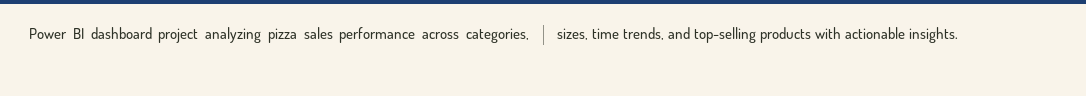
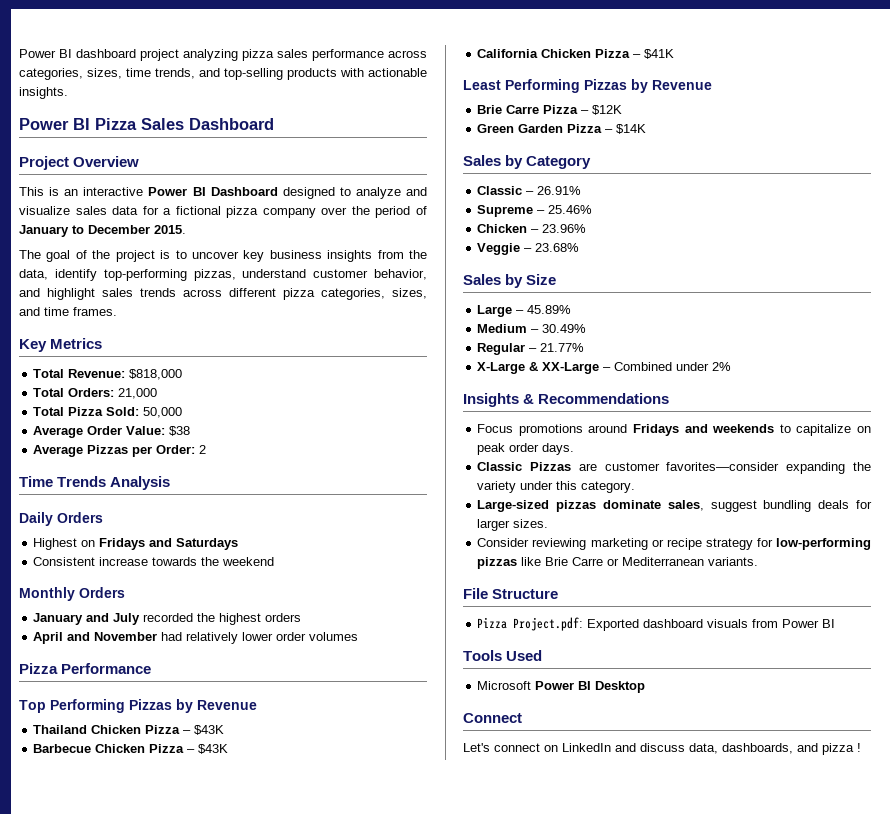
+ Power BI Pizza Sales Dashboard
+ Project Overview
+ This is an interactive Power BI Dashboard designed to analyze and visualize sales data for a fictional pizza company over the period of January to December 2015.
+ The goal of the project is to uncover key business insights from the data, identify top-performing pizzas, understand customer behavior, and highlight sales trends across different pizza categories, sizes, and time frames.
+ Key Metrics
+ Total Revenue: $818,000
+ Total Orders: 21,000
+ Total Pizza Sold: 50,000
+ Average Order Value: $38
+ Average Pizzas per Order: 2
+ Time Trends Analysis
+ Daily Orders
+ Highest on Fridays and Saturdays
+ Consistent increase towards the weekend
+ Monthly Orders
+ January and July recorded the highest orders
+ April and November had relatively lower order volumes
+ Pizza Performance
+ Top Performing Pizzas by Revenue
+ Thailand Chicken Pizza – $43K
+ Barbecue Chicken Pizza – $43K
+ California Chicken Pizza – $41K
+ Least Performing Pizzas by Revenue
+ Brie Carre Pizza – $12K
+ Green Garden Pizza – $14K
+ Sales by Category
+ Classic – 26.91%
+ Supreme – 25.46%
+ Chicken – 23.96%
+ Veggie – 23.68%
+ Sales by Size
+ Large – 45.89%
+ Medium – 30.49%
+ Regular – 21.77%
+ X-Large & XX-Large – Combined under 2%
+ Insights & Recommendations
+ Focus promotions around Fridays and weekends to capitalize on peak order days.
+ Classic Pizzas are customer favorites—consider expanding the variety under this category.
+ Large-sized pizzas dominate sales, suggest bundling deals for larger sizes.
+ Consider reviewing marketing or recipe strategy for low-performing pizzas like Brie Carre or Mediterranean variants.
+ File Structure
+ Pizza Project.pdf: Exported dashboard visuals from Power BI
+ Tools Used
+ Microsoft Power BI Desktop
+ Connect
+ Let's connect on LinkedIn and discuss data, dashboards, and pizza !

